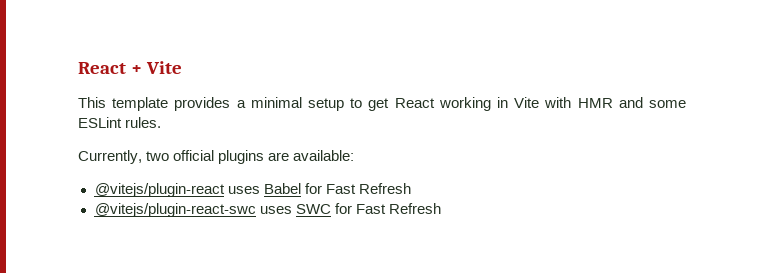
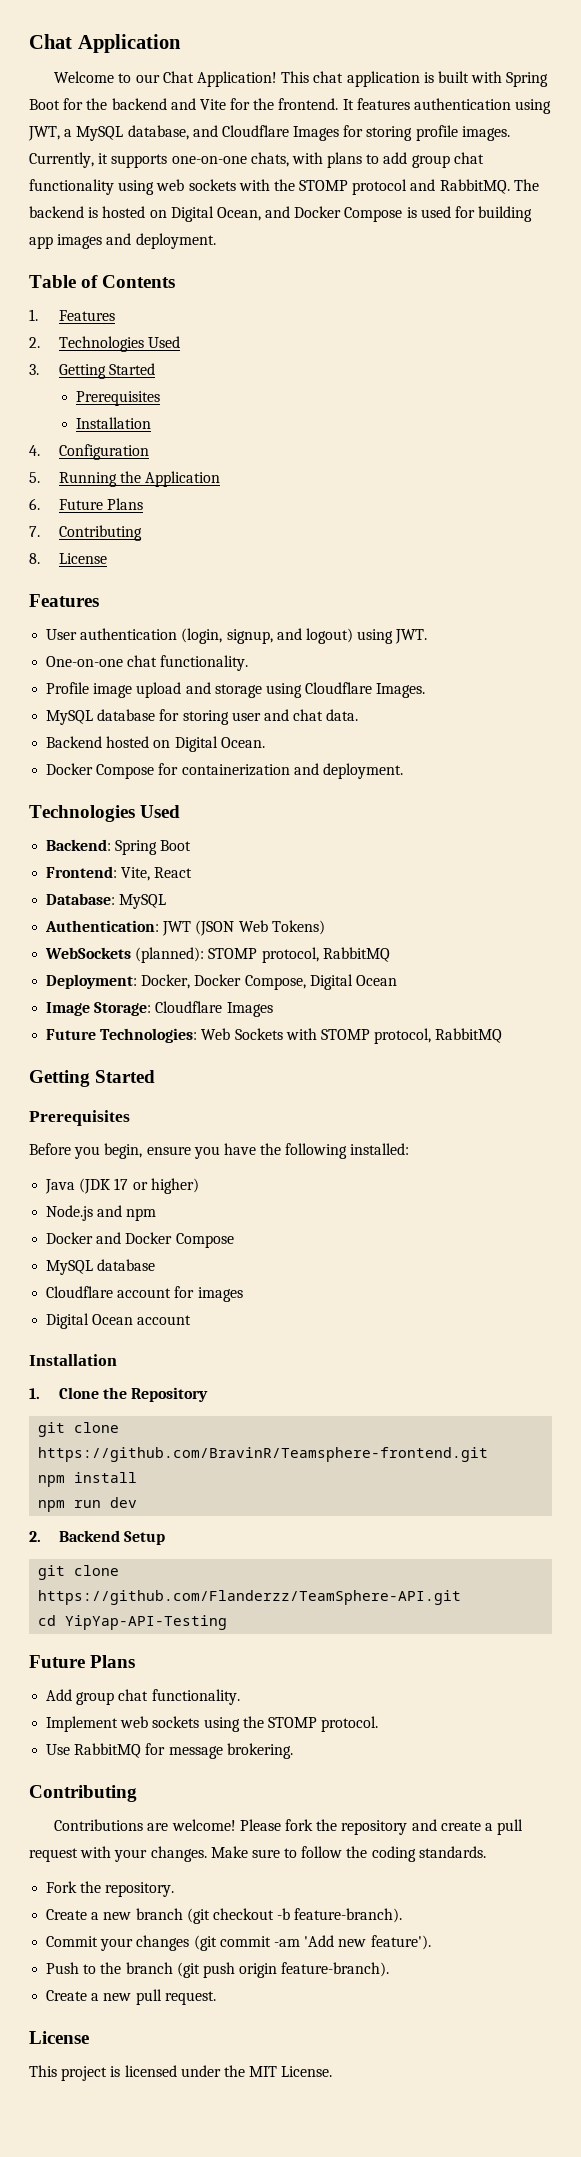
- React + Vite
- This template provides a minimal setup to get React working in Vite with HMR and some ESLint rules.
- Currently, two official plugins are available:
- @vitejs/plugin-react uses Babel for Fast Refresh
- @vitejs/plugin-react-swc uses SWC for Fast Refresh
+ Chat Application
+ Welcome to our Chat Application! This chat application is built with Spring Boot for the backend and Vite for the frontend. It features authentication using JWT, a MySQL database, and Cloudflare Images for storing profile images. Currently, it supports one-on-one chats, with plans to add group chat functionality using web sockets with the STOMP protocol and RabbitMQ. The backend is hosted on Digital Ocean, and Docker Compose is used for building app images and deployment.
+ Table of Contents
+ 1. Features
+ 2. Technologies Used
+ 3. Getting Started
+ Prerequisites
+ Installation
+ 4. Configuration
+ 5. Running the Application
+ 6. Future Plans
+ 7. Contributing
+ 8. License
+ Features
+ User authentication (login, signup, and logout) using JWT.
+ One-on-one chat functionality.
+ Profile image upload and storage using Cloudflare Images.
+ MySQL database for storing user and chat data.
+ Backend hosted on Digital Ocean.
+ Docker Compose for containerization and deployment.
+ Technologies Used
+ Backend: Spring Boot
+ Frontend: Vite, React
+ Database: MySQL
+ Authentication: JWT (JSON Web Tokens)
+ WebSockets (planned): STOMP protocol, RabbitMQ
+ Deployment: Docker, Docker Compose, Digital Ocean
+ Image Storage: Cloudflare Images
+ Future Technologies: Web Sockets with STOMP protocol, RabbitMQ
+ Getting Started
+ Prerequisites
+ Before you begin, ensure you have the following installed:
+ Java (JDK 17 or higher)
+ Node.js and npm
+ Docker and Docker Compose
+ MySQL database
+ Cloudflare account for images
+ Digital Ocean account
+ Installation
+ 1. Clone the Repository
+ git clone https://github.com/BravinR/Teamsphere-frontend.git
+ npm install
+ npm run dev
+ 2. Backend Setup
+ git clone https://github.com/Flanderzz/TeamSphere-API.git
+ cd YipYap-API-Testing
+ Future Plans
+ Add group chat functionality.
+ Implement web sockets using the STOMP protocol.
+ Use RabbitMQ for message brokering.
+ Contributing
+ Contributions are welcome! Please fork the repository and create a pull request with your changes. Make sure to follow the coding standards.
+ Fork the repository.
+ Create a new branch (git checkout -b feature-branch).
+ Commit your changes (git commit -am 'Add new feature').
+ Push to the branch (git push origin feature-branch).
+ Create a new pull request.
+ License
+ This project is licensed under the MIT License.

